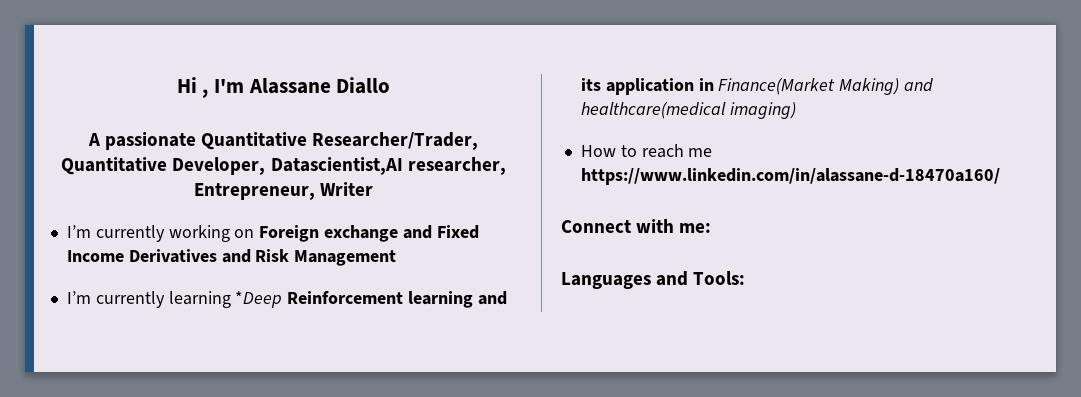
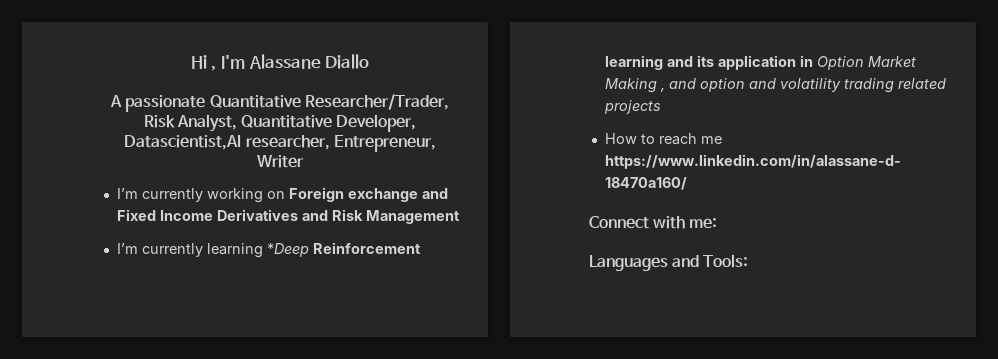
- A passionate Quantitative Researcher/Trader, Quantitative Developer, Datascientist,AI researcher, Entrepreneur, Writer
+ A passionate Quantitative Researcher/Trader, Risk Analyst, Quantitative Developer, Datascientist,AI researcher, Entrepreneur, Writer
- I’m currently learning *Deep Reinforcement learning and its application in Finance(Market Making) and healthcare(medical imaging)
+ I’m currently learning *Deep Reinforcement learning and its application in Option Market Making , and option and volatility trading related projects

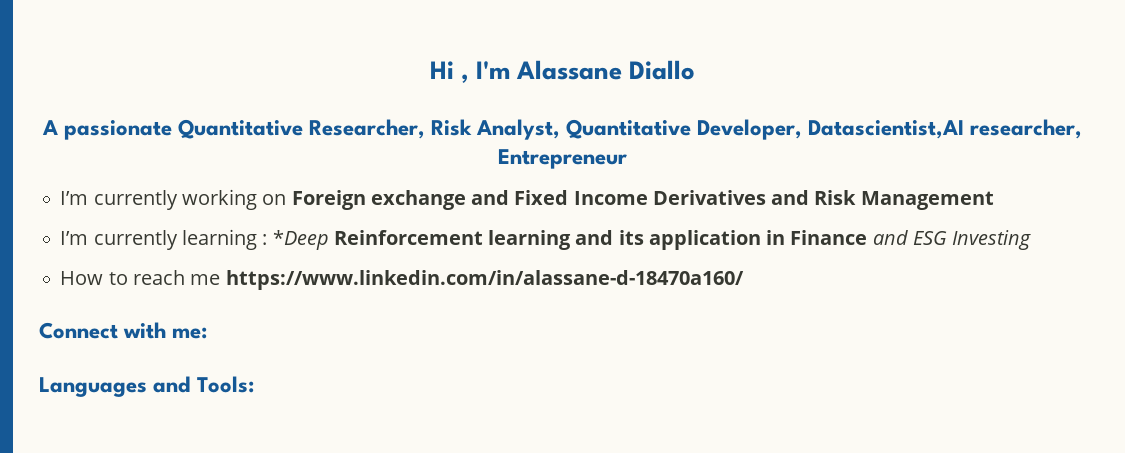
- A passionate Quantitative Researcher/Trader, Risk Analyst, Quantitative Developer, Datascientist,AI researcher, Entrepreneur, Writer
+ A passionate Quantitative Researcher, Risk Analyst, Quantitative Developer, Datascientist,AI researcher, Entrepreneur
- I’m currently learning *Deep Reinforcement learning and its application in Option Market Making , and option and volatility trading related projects
+ I’m currently learning : *Deep Reinforcement learning and its application in Finance and ESG Investing

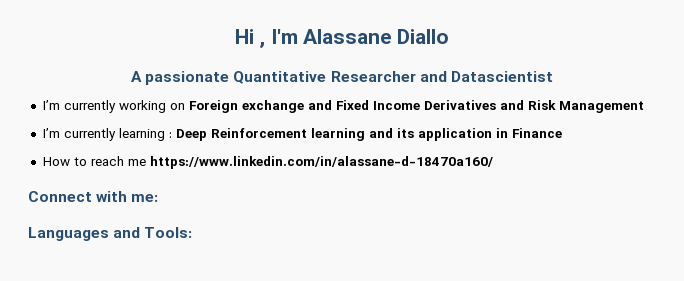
- A passionate Quantitative Researcher, Risk Analyst, Quantitative Developer, Datascientist,AI researcher, Entrepreneur
+ A passionate Quantitative Researcher and Datascientist
- I’m currently learning : *Deep Reinforcement learning and its application in Finance and ESG Investing
+ I’m currently learning : Deep Reinforcement learning and its application in Finance

